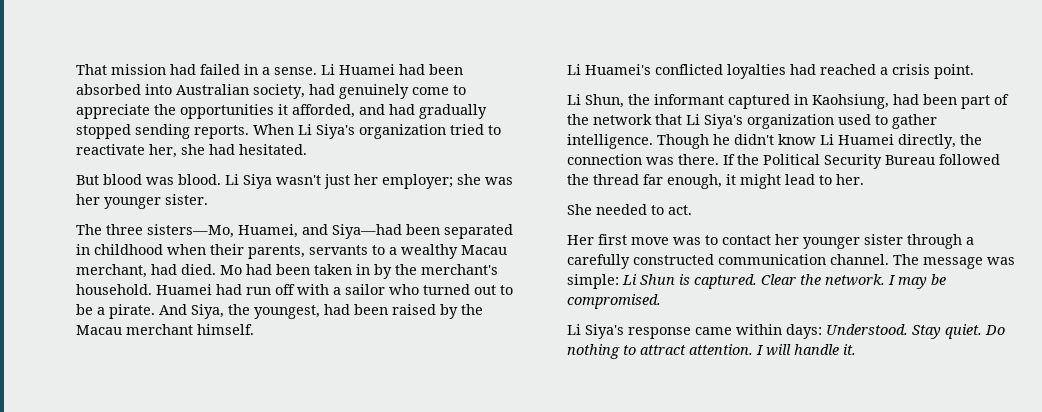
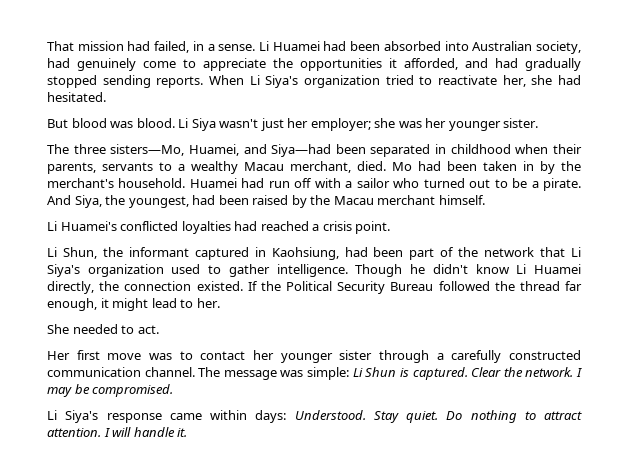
- That mission had failed in a sense.
+ That mission had failed, in a sense.
- The three sisters—Mo, Huamei, and Siya—had been separated in childhood when their parents, servants to a wealthy Macau merchant, had died.
+ The three sisters—Mo, Huamei, and Siya—had been separated in childhood when their parents, servants to a wealthy Macau merchant, died.
- Though he didn't know Li Huamei directly, the connection was there.
+ Though he didn't know Li Huamei directly, the connection existed.

